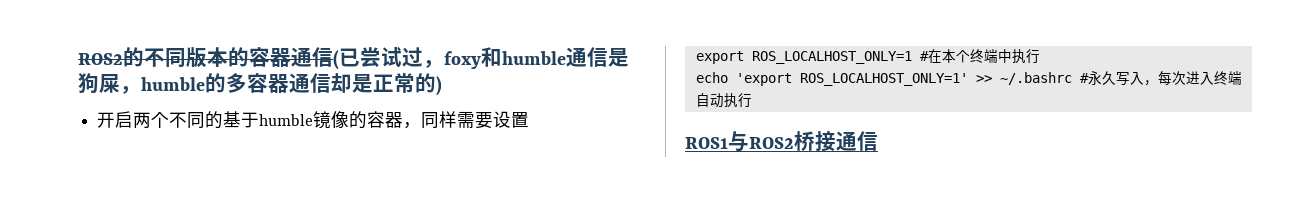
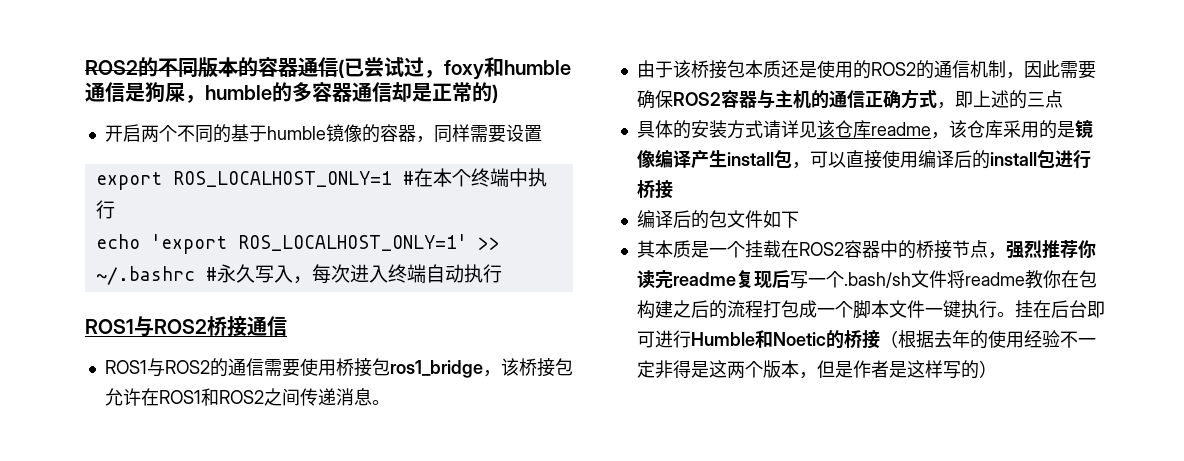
+ ROS1与ROS2的通信需要使用桥接包ros1_bridge，该桥接包允许在ROS1和ROS2之间传递消息。
+ 由于该桥接包本质还是使用的ROS2的通信机制，因此需要确保ROS2容器与主机的通信正确方式，即上述的三点
+ 具体的安装方式请详见该仓库readme，该仓库采用的是镜像编译产生install包，可以直接使用编译后的install包进行桥接
+ 编译后的包文件如下
+ 其本质是一个挂载在ROS2容器中的桥接节点，强烈推荐你读完readme复现后写一个.bash/sh文件将readme教你在包构建之后的流程打包成一个脚本文件一键执行。挂在后台即可进行Humble和Noetic的桥接（根据去年的使用经验不一定非得是这两个版本，但是作者是这样写的）

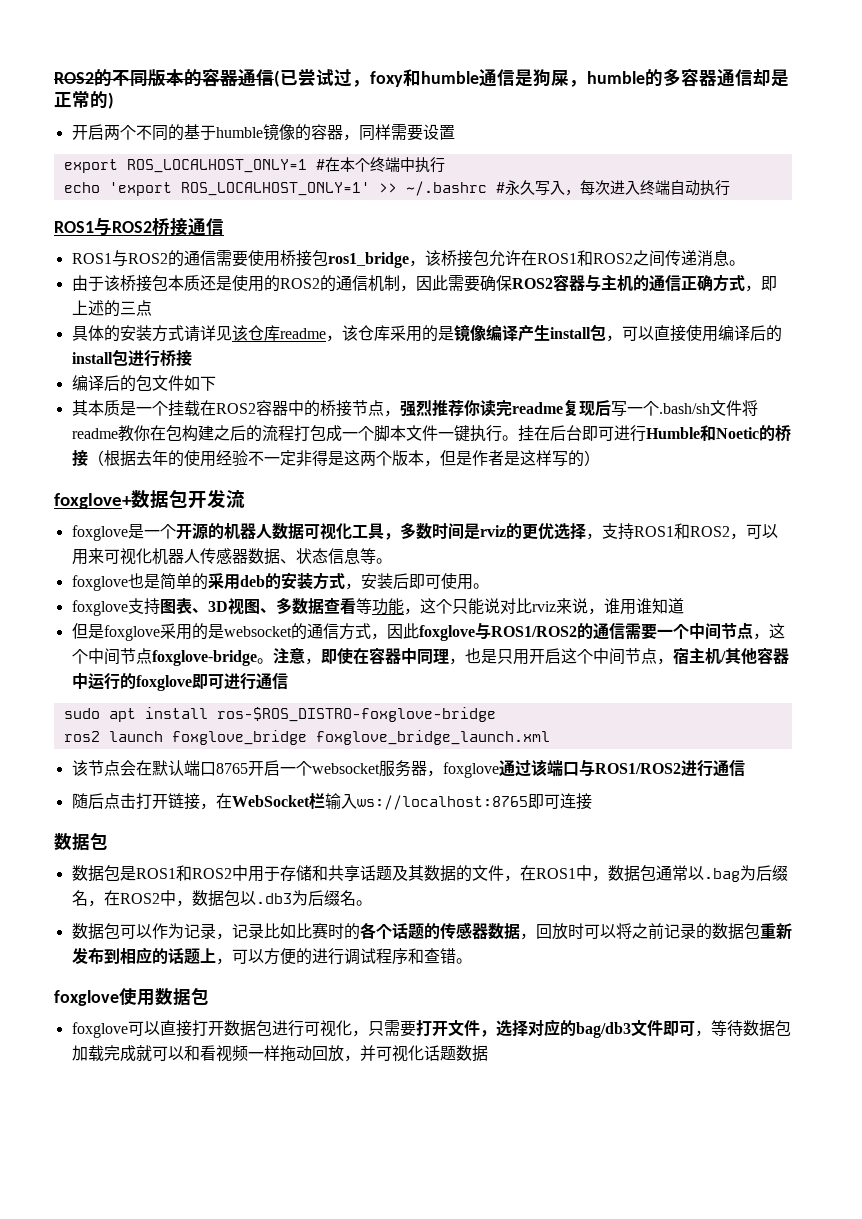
+ foxglove+数据包开发流
+ foxglove是一个开源的机器人数据可视化工具，多数时间是rviz的更优选择，支持ROS1和ROS2，可以用来可视化机器人传感器数据、状态信息等。
+ foxglove也是简单的采用deb的安装方式，安装后即可使用。
+ foxglove支持图表、3D视图、多数据查看等功能，这个只能说对比rviz来说，谁用谁知道
+ 但是foxglove采用的是websocket的通信方式，因此foxglove与ROS1/ROS2的通信需要一个中间节点，这个中间节点foxglove-bridge。注意，即使在容器中同理，也是只用开启这个中间节点，宿主机/其他容器中运行的foxglove即可进行通信
+ sudo apt install ros-$ROS_DISTRO-foxglove-bridge
+ ros2 launch foxglove_bridge foxglove_bridge_launch.xml
+ 该节点会在默认端口8765开启一个websocket服务器，foxglove通过该端口与ROS1/ROS2进行通信
+ 随后点击打开链接，在WebSocket栏输入ws://localhost:8765即可连接
+ 数据包
+ 数据包是ROS1和ROS2中用于存储和共享话题及其数据的文件，在ROS1中，数据包通常以.bag为后缀名，在ROS2中，数据包以.db3为后缀名。
+ 数据包可以作为记录，记录比如比赛时的各个话题的传感器数据，回放时可以将之前记录的数据包重新发布到相应的话题上，可以方便的进行调试程序和查错。
+ foxglove使用数据包
+ foxglove可以直接打开数据包进行可视化，只需要打开文件，选择对应的bag/db3文件即可，等待数据包加载完成就可以和看视频一样拖动回放，并可视化话题数据

